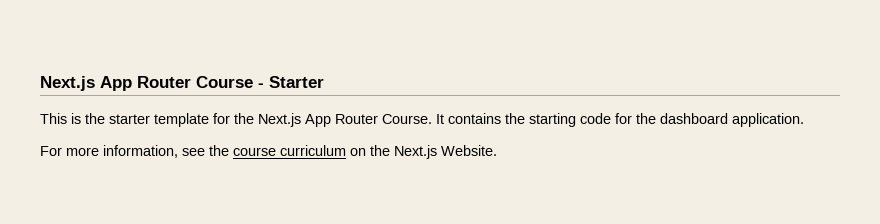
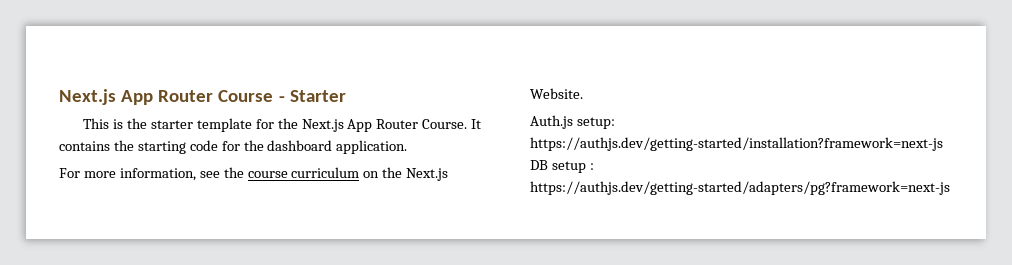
+ Auth.js setup: https://authjs.dev/getting-started/installation?framework=next-js DB setup : https://authjs.dev/getting-started/adapters/pg?framework=next-js

